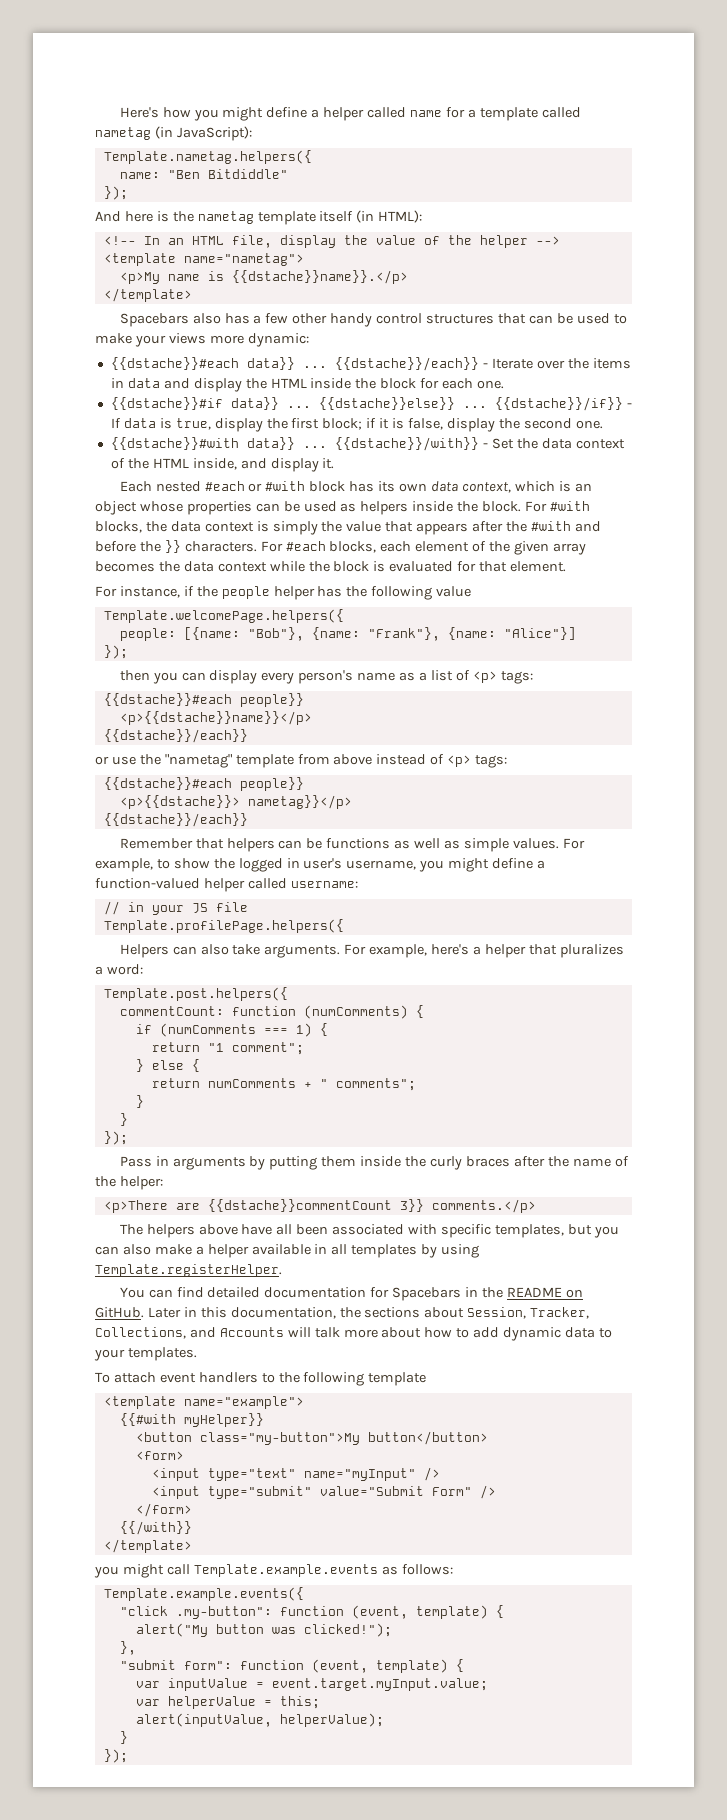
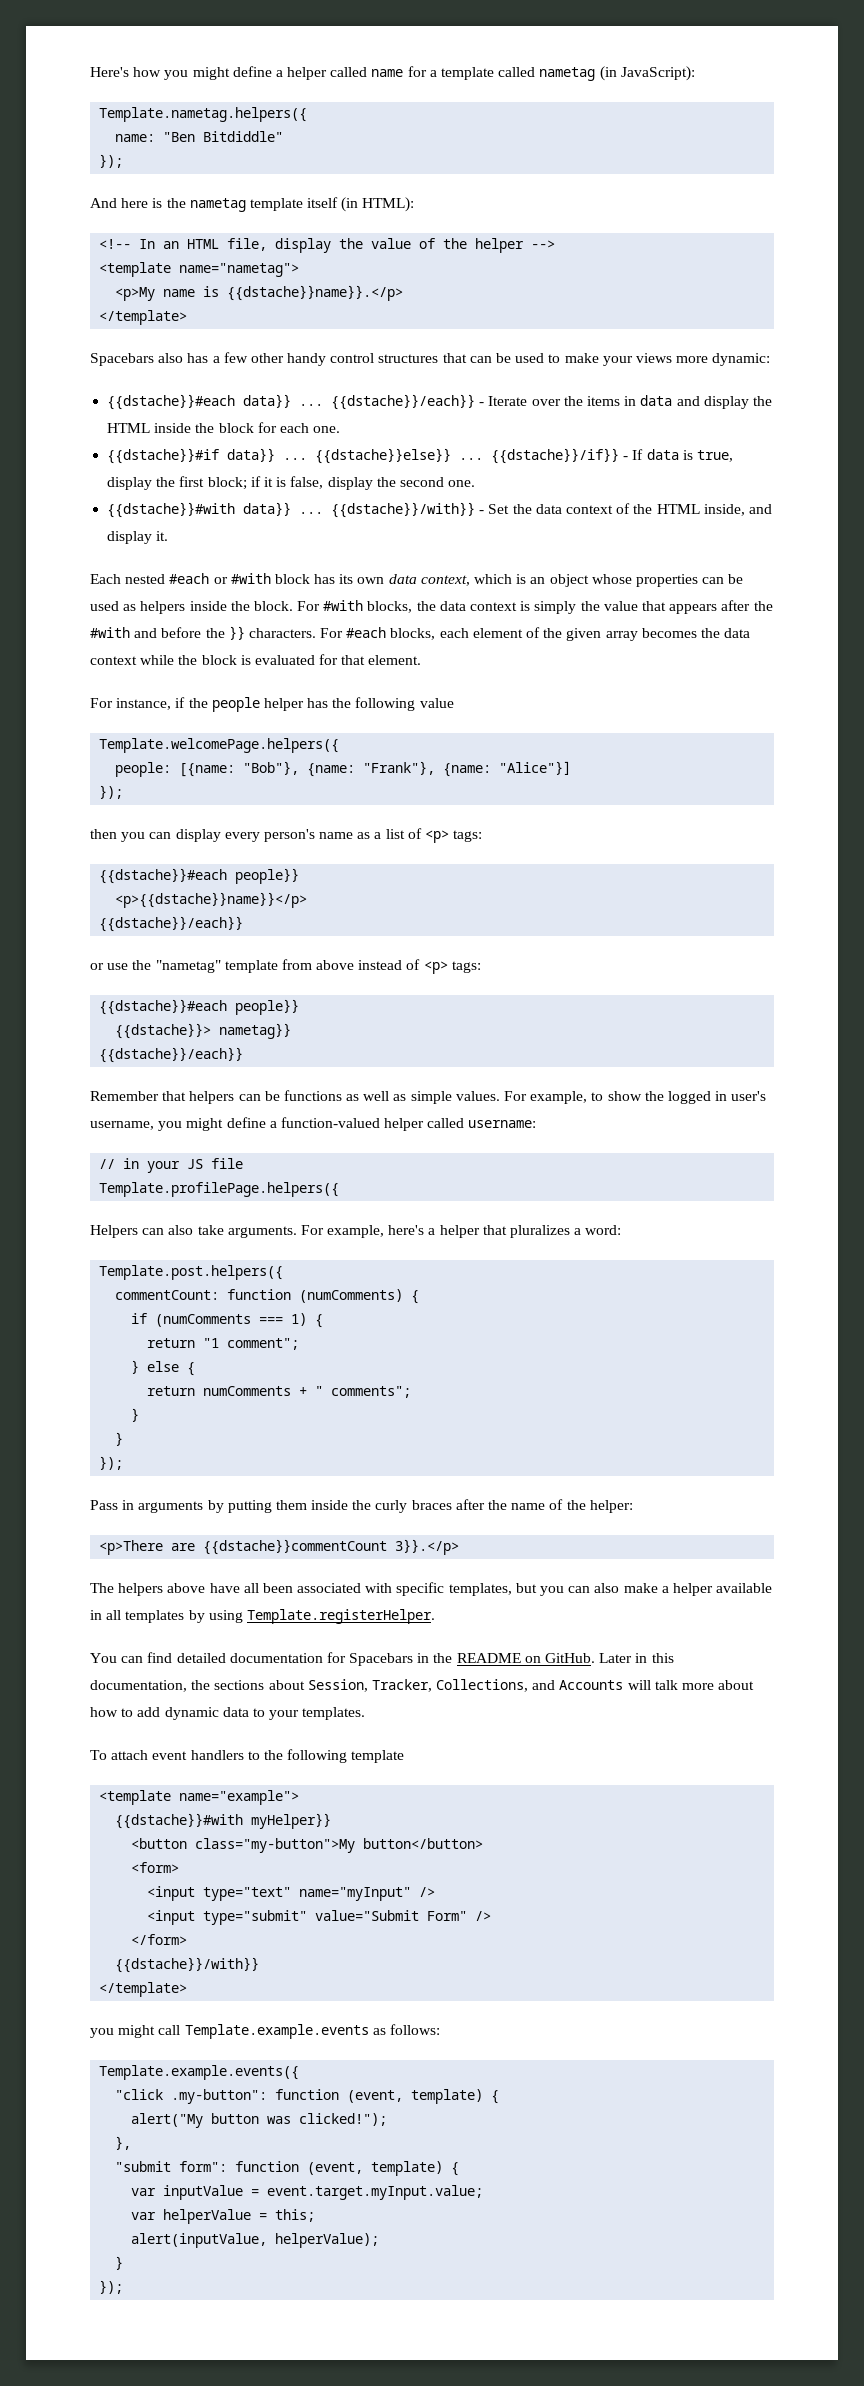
- <p>{{dstache}}> nametag}}</p>
+ {{dstache}}> nametag}}
- <p>There are {{dstache}}commentCount 3}} comments.</p>
+ <p>There are {{dstache}}commentCount 3}}.</p>
- {{#with myHelper}}
+ {{dstache}}#with myHelper}}
  </form>
- {{/with}}
+ {{dstache}}/with}}

